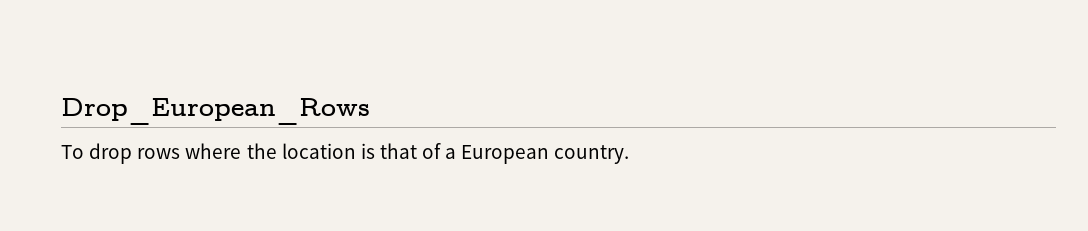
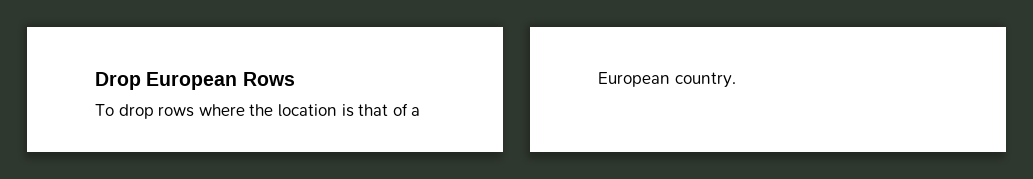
- Drop_European_Rows
+ Drop European Rows

